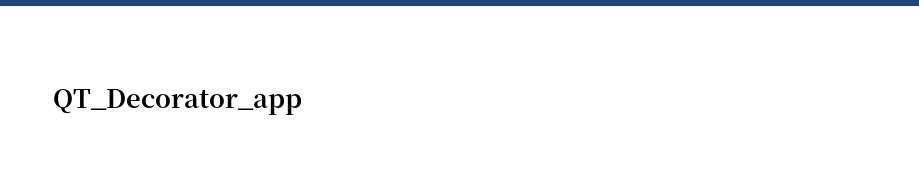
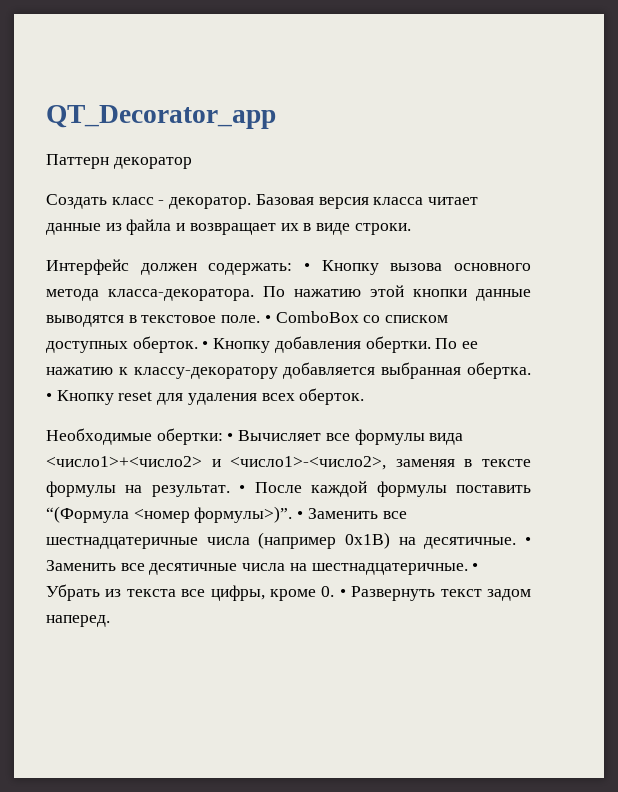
+ Паттерн декоратор
+ Создать класс - декоратор. Базовая версия класса читает данные из файла и возвращает их в виде строки.
+ Интерфейс должен содержать: • Кнопку вызова основного метода класса-декоратора. По нажатию этой кнопки данные выводятся в текстовое поле. • ComboBox со списком доступных оберток. • Кнопку добавления обертки. По ее нажатию к классу-декоратору добавляется выбранная обертка. • Кнопку reset для удаления всех оберток.
+ Необходимые обертки: • Вычисляет все формулы вида <число1>+<число2> и <число1>-<число2>, заменяя в тексте формулы на результат. • После каждой формулы поставить “(Формула <номер формулы>)”. • Заменить все шестнадцатеричные числа (например 0x1B) на десятичные. • Заменить все десятичные числа на шестнадцатеричные. • Убрать из текста все цифры, кроме 0. • Развернуть текст задом наперед.

